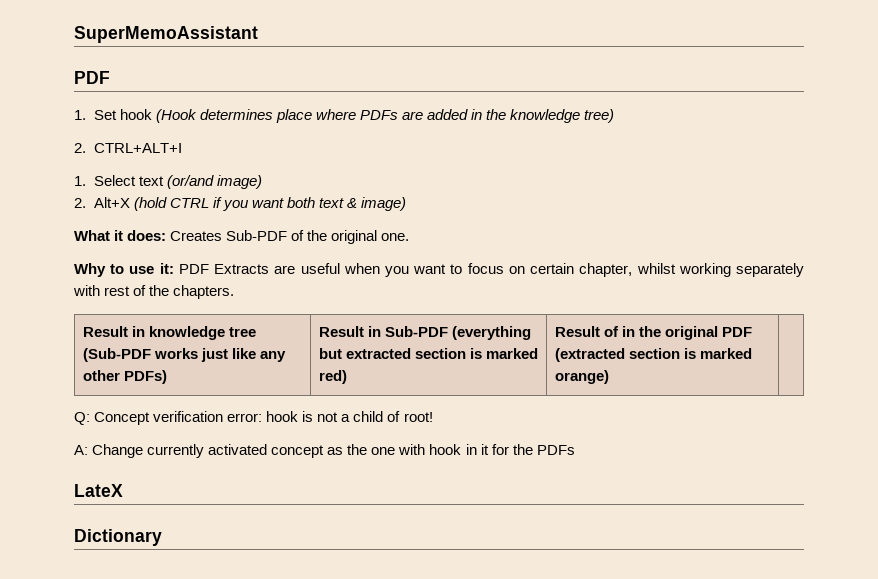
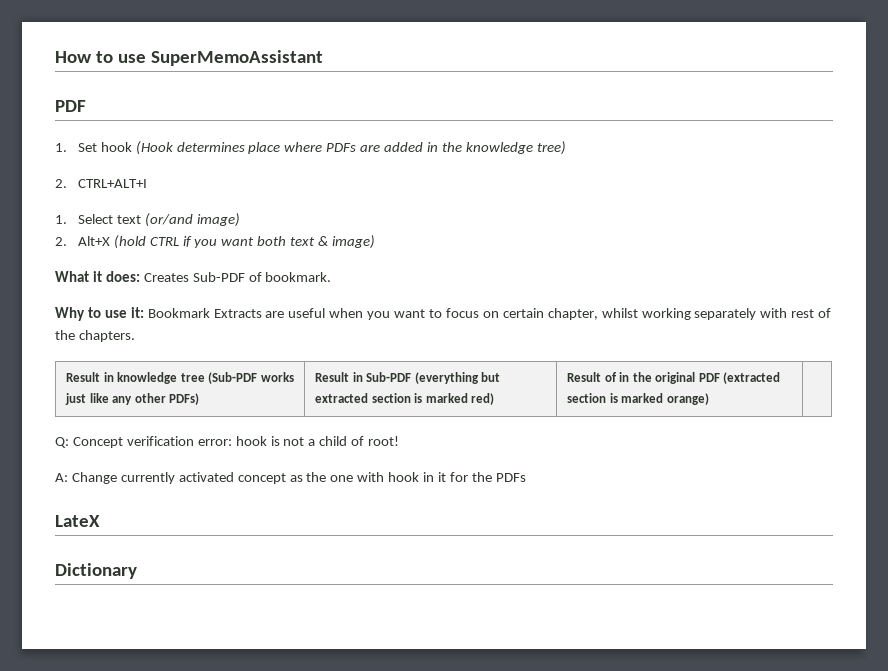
- SuperMemoAssistant
+ How to use SuperMemoAssistant
- What it does: Creates Sub-PDF of the original one.
+ What it does: Creates Sub-PDF of bookmark.
- Why to use it: PDF Extracts are useful when you want to focus on certain chapter, whilst working separately with rest of the chapters.
+ Why to use it: Bookmark Extracts are useful when you want to focus on certain chapter, whilst working separately with rest of the chapters.

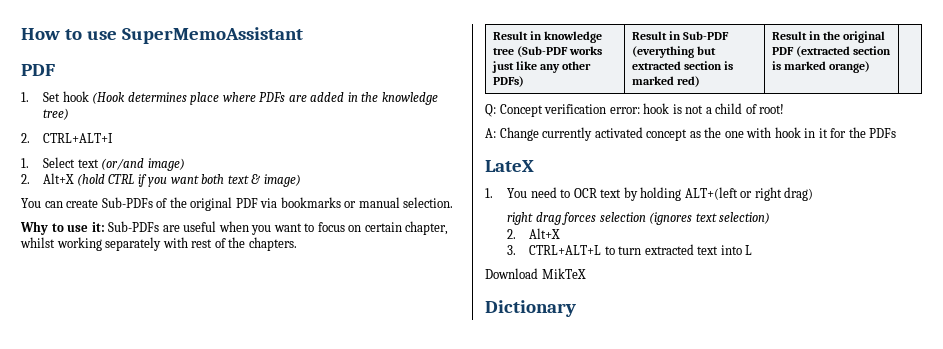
- What it does: Creates Sub-PDF of bookmark.
+ You can create Sub-PDFs of the original PDF via bookmarks or manual selection.
- Why to use it: Bookmark Extracts are useful when you want to focus on certain chapter, whilst working separately with rest of the chapters.
+ Why to use it: Sub-PDFs are useful when you want to focus on certain chapter, whilst working separately with rest of the chapters.
- Result in knowledge tree (Sub-PDF works just like any other PDFs) | Result in Sub-PDF (everything but extracted section is marked red) | Result of in the original PDF (extracted section is marked orange) |
+ Result in knowledge tree (Sub-PDF works just like any other PDFs) | Result in Sub-PDF (everything but extracted section is marked red) | Result in the original PDF (extracted section is marked orange) |
+ 1. You need to OCR text by holding ALT+(left or right drag)
+ right drag forces selection (ignores text selection)
+ 2. Alt+X
+ 3. CTRL+ALT+L to turn extracted text into L
+ Download MikTeX

